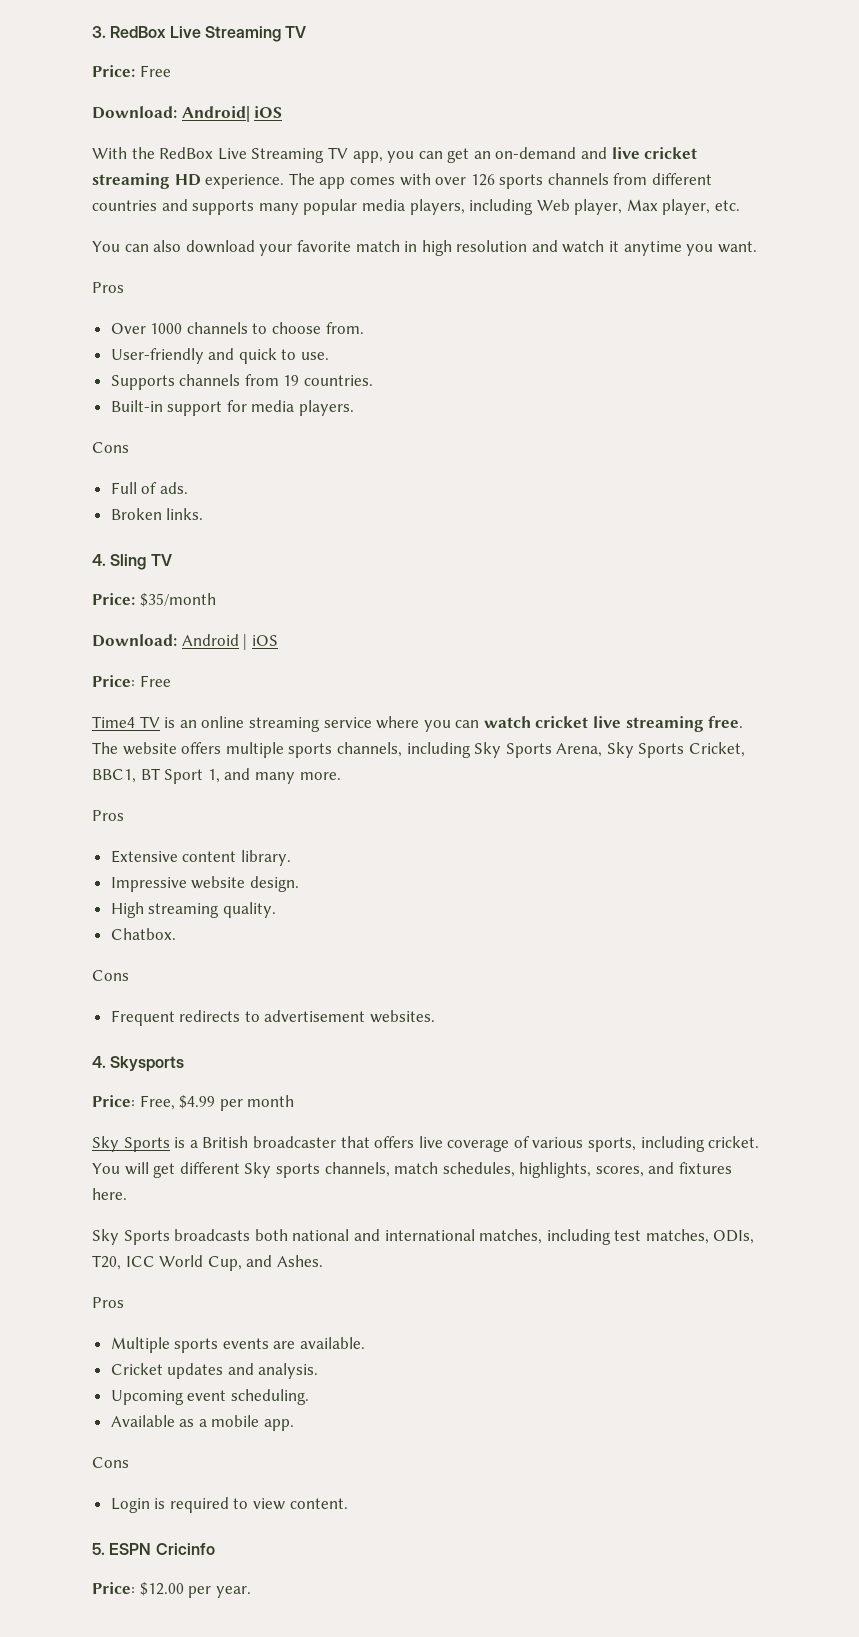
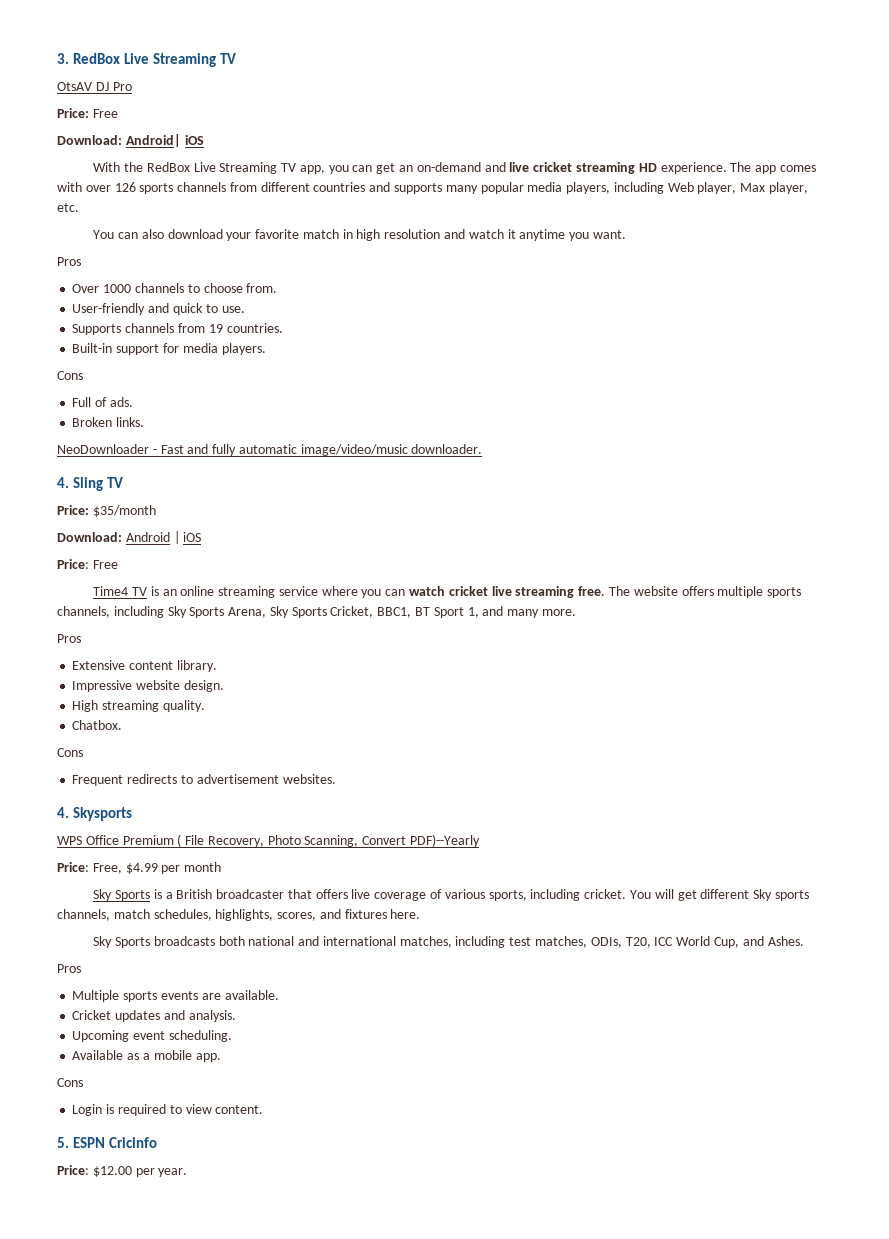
+ OtsAV DJ Pro
+ NeoDownloader - Fast and fully automatic image/video/music downloader.
+ WPS Office Premium ( File Recovery, Photo Scanning, Convert PDF)--Yearly

